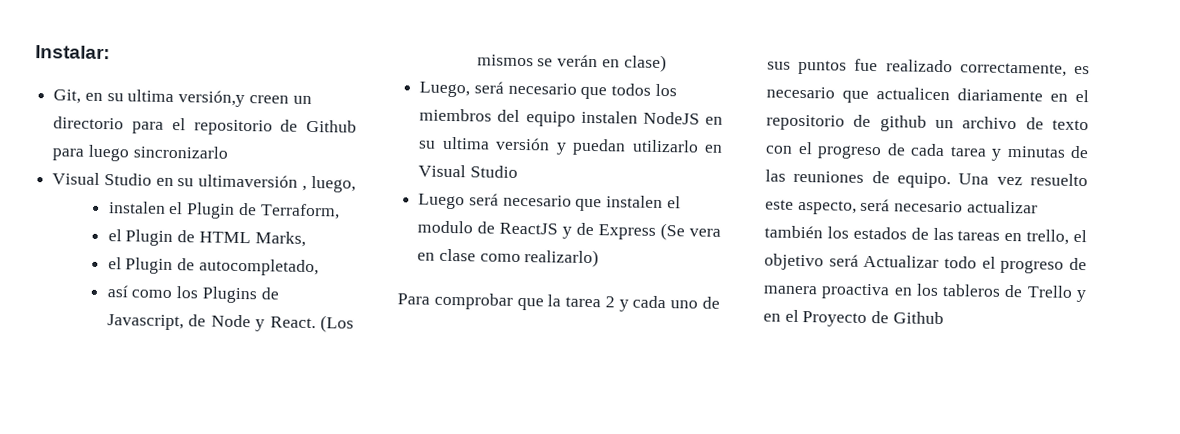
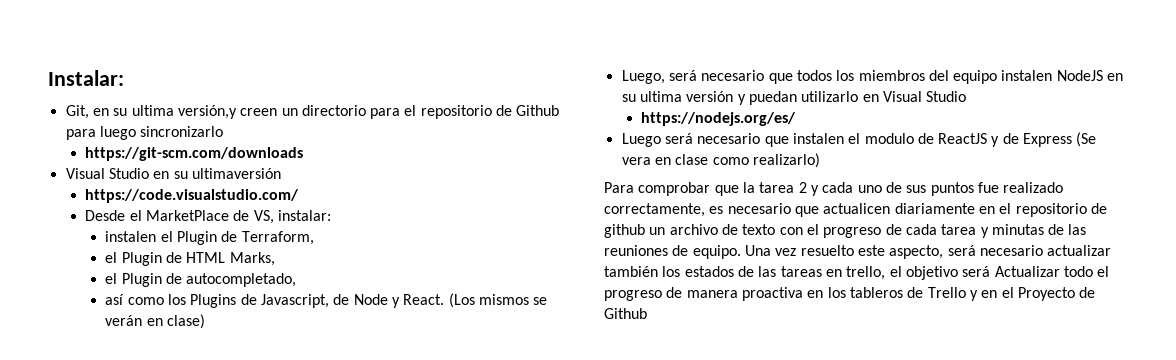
+ https://git-scm.com/downloads
- Visual Studio en su ultimaversión , luego,
+ Visual Studio en su ultimaversión
+ https://code.visualstudio.com/
+ Desde el MarketPlace de VS, instalar:
+ https://nodejs.org/es/

